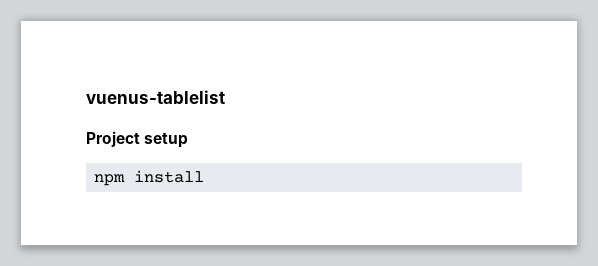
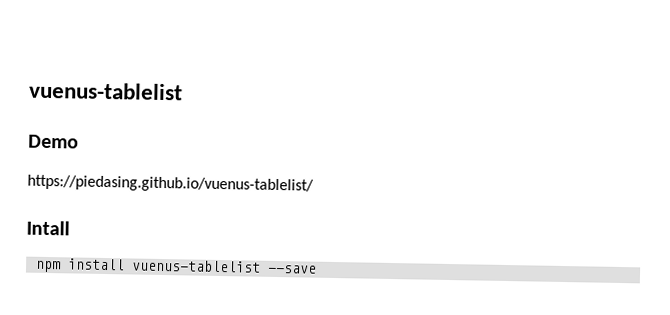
- Project setup
+ Demo
+ https://piedasing.github.io/vuenus-tablelist/
+ Intall
- npm install
+ npm install vuenus-tablelist --save

